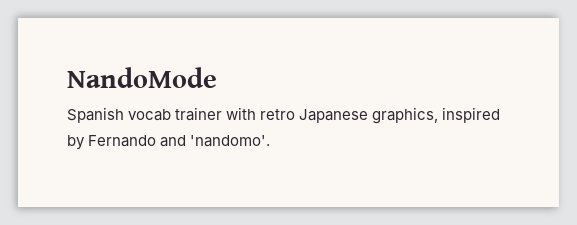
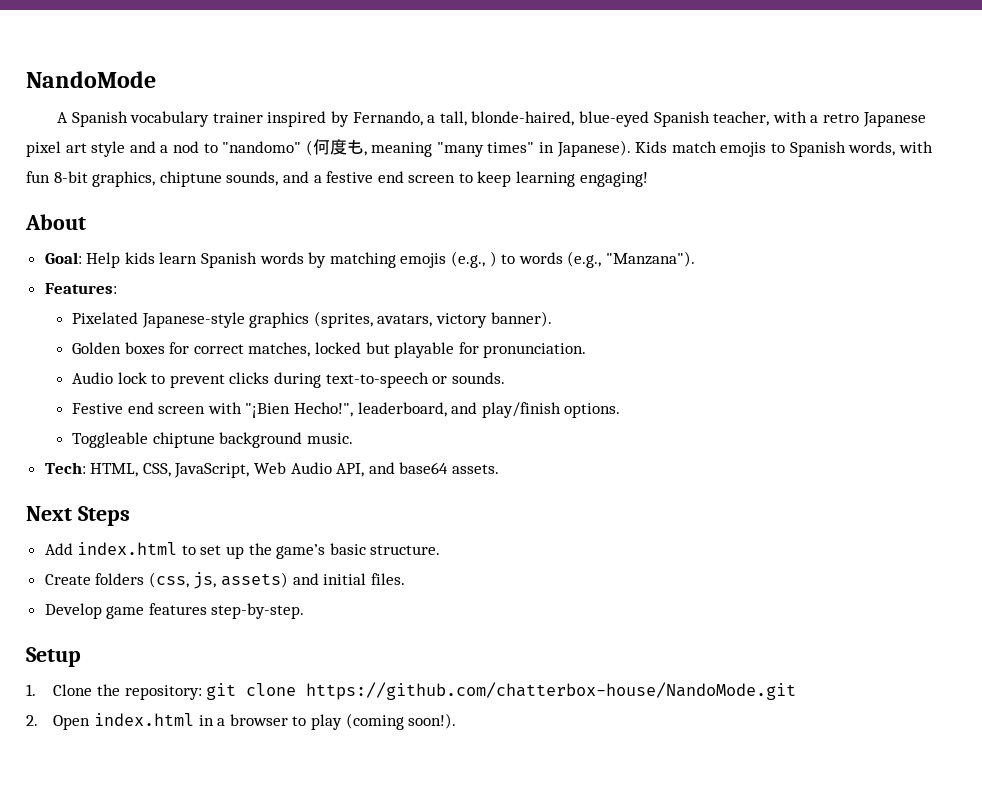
- Spanish vocab trainer with retro Japanese graphics, inspired by Fernando and 'nandomo'.
+ A Spanish vocabulary trainer inspired by Fernando, a tall, blonde-haired, blue-eyed Spanish teacher, with a retro Japanese pixel art style and a nod to "nandomo" (何度も, meaning "many times" in Japanese). Kids match emojis to Spanish words, with fun 8-bit graphics, chiptune sounds, and a festive end screen to keep learning engaging!
+ About
+ Goal: Help kids learn Spanish words by matching emojis (e.g., ) to words (e.g., "Manzana").
+ Features:
+ Pixelated Japanese-style graphics (sprites, avatars, victory banner).
+ Golden boxes for correct matches, locked but playable for pronunciation.
+ Audio lock to prevent clicks during text-to-speech or sounds.
+ Festive end screen with "¡Bien Hecho!", leaderboard, and play/finish options.
+ Toggleable chiptune background music.
+ Tech: HTML, CSS, JavaScript, Web Audio API, and base64 assets.
+ Next Steps
+ Add index.html to set up the game’s basic structure.
+ Create folders (css, js, assets) and initial files.
+ Develop game features step-by-step.
+ Setup
+ 1. Clone the repository: git clone https://github.com/chatterbox-house/NandoMode.git
+ 2. Open index.html in a browser to play (coming soon!).

